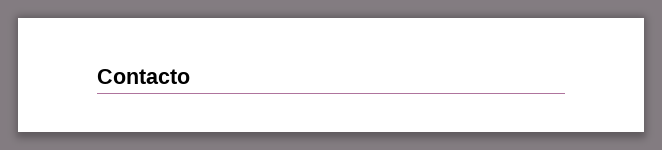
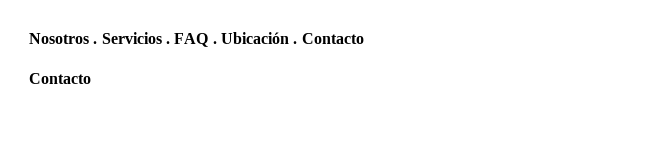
+ Nosotros . Servicios . FAQ . Ubicación . Contacto

